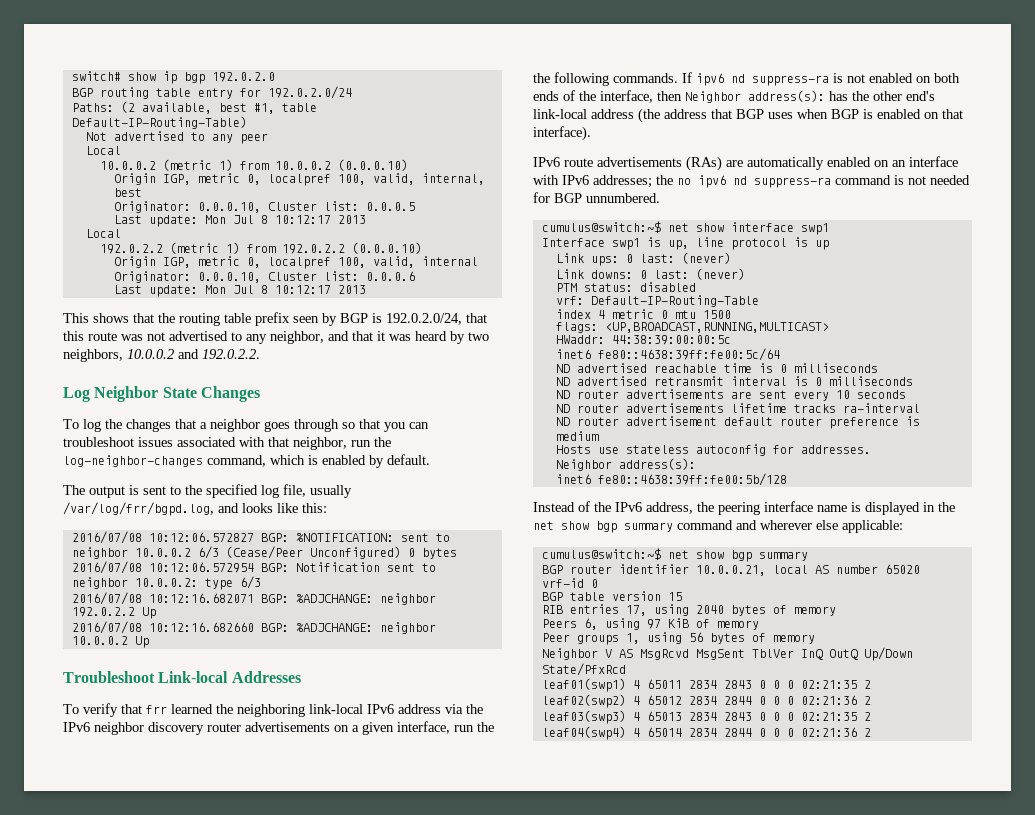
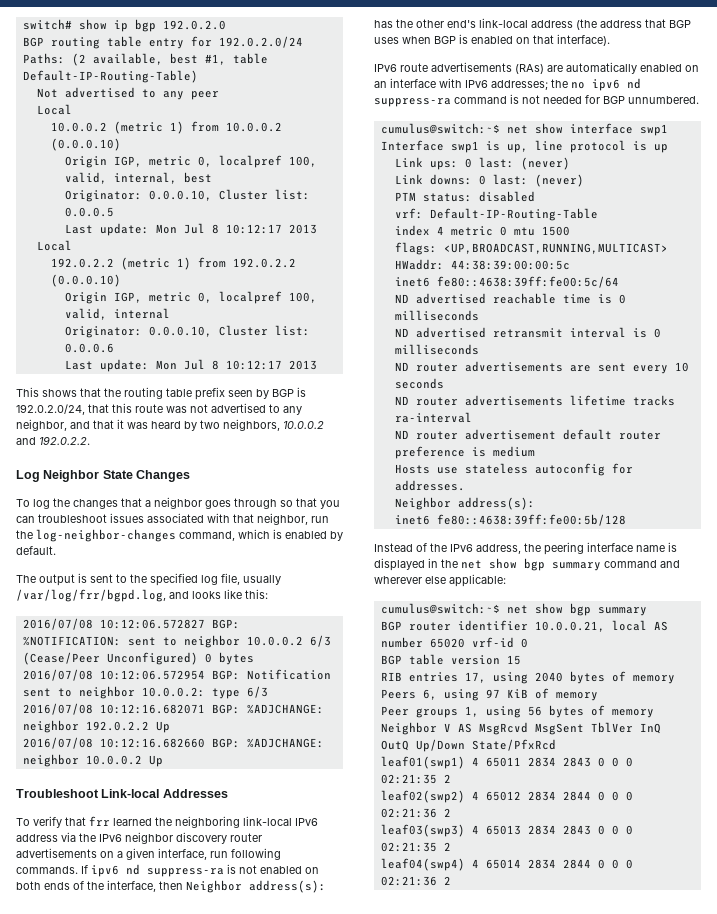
- To verify that frr learned the neighboring link-local IPv6 address via the IPv6 neighbor discovery router advertisements on a given interface, run the the following commands.
+ To verify that frr learned the neighboring link-local IPv6 address via the IPv6 neighbor discovery router advertisements on a given interface, run following commands.

